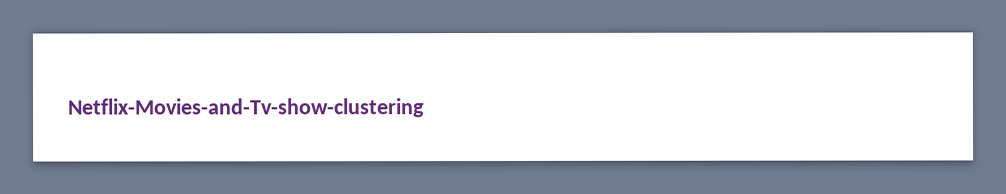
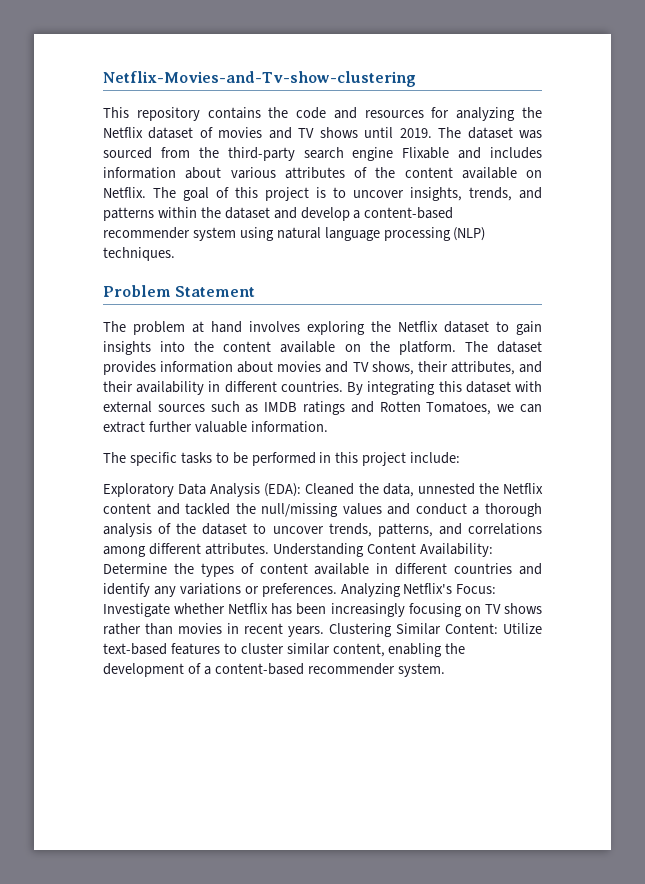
+ This repository contains the code and resources for analyzing the Netflix dataset of movies and TV shows until 2019. The dataset was sourced from the third-party search engine Flixable and includes information about various attributes of the content available on Netflix. The goal of this project is to uncover insights, trends, and patterns within the dataset and develop a content-based recommender system using natural language processing (NLP) techniques.
+ Problem Statement
+ The problem at hand involves exploring the Netflix dataset to gain insights into the content available on the platform. The dataset provides information about movies and TV shows, their attributes, and their availability in different countries. By integrating this dataset with external sources such as IMDB ratings and Rotten Tomatoes, we can extract further valuable information.
+ The specific tasks to be performed in this project include:
+ Exploratory Data Analysis (EDA): Cleaned the data, unnested the Netflix content and tackled the null/missing values and conduct a thorough analysis of the dataset to uncover trends, patterns, and correlations among different attributes. Understanding Content Availability: Determine the types of content available in different countries and identify any variations or preferences. Analyzing Netflix's Focus: Investigate whether Netflix has been increasingly focusing on TV shows rather than movies in recent years. Clustering Similar Content: Utilize text-based features to cluster similar content, enabling the development of a content-based recommender system.

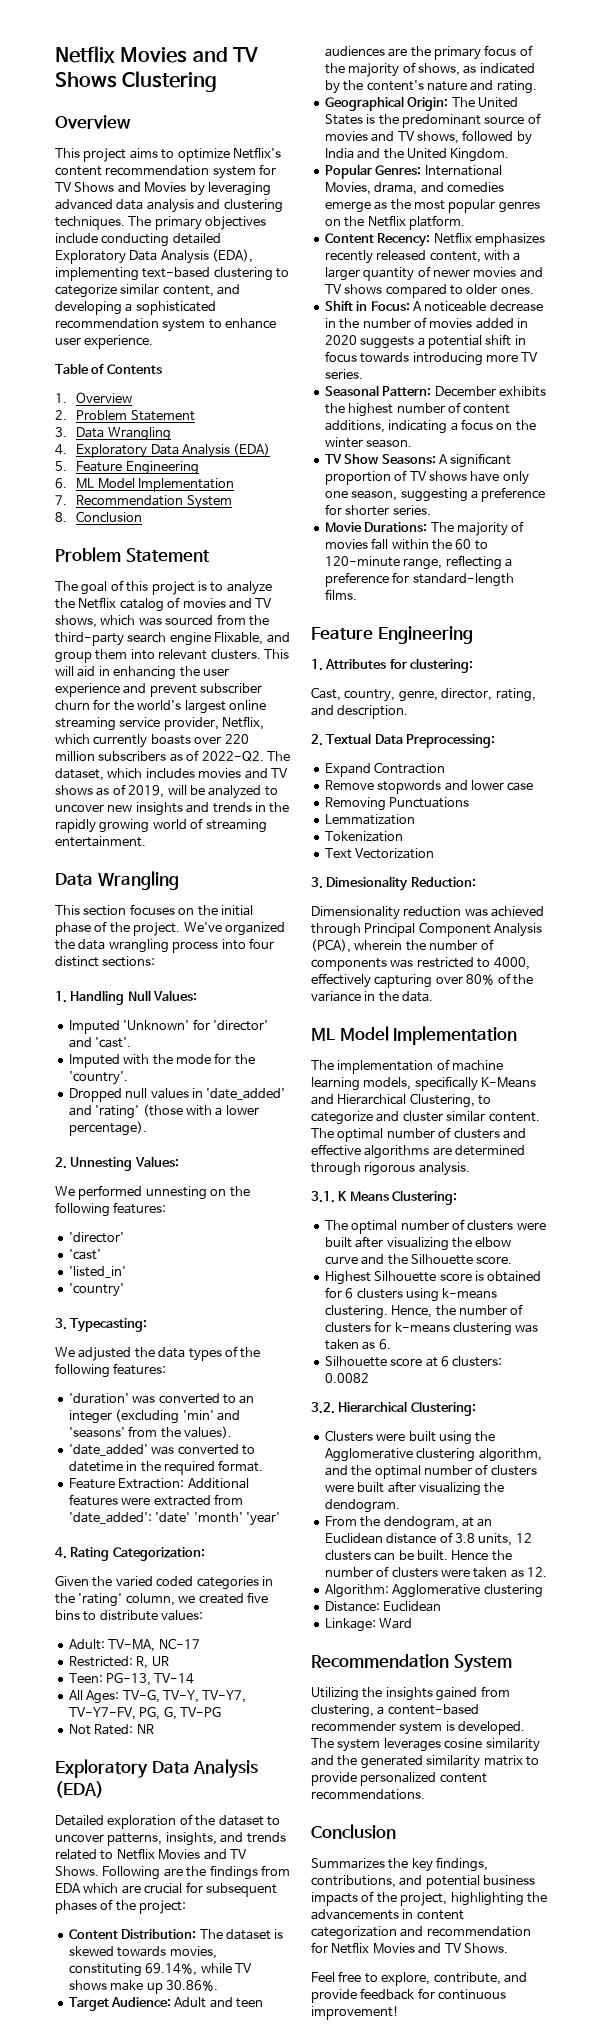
- Netflix-Movies-and-Tv-show-clustering
- This repository contains the code and resources for analyzing the Netflix dataset of movies and TV shows until 2019. The dataset was sourced from the third-party search engine Flixable and includes information about various attributes of the content available on Netflix. The goal of this project is to uncover insights, trends, and patterns within the dataset and develop a content-based recommender system using natural language processing (NLP) techniques.
+ Netflix Movies and TV Shows Clustering
+ Overview
+ This project aims to optimize Netflix's content recommendation system for TV Shows and Movies by leveraging advanced data analysis and clustering techniques. The primary objectives include conducting detailed Exploratory Data Analysis (EDA), implementing text-based clustering to categorize similar content, and developing a sophisticated recommendation system to enhance user experience.
+ Table of Contents
+ 1. Overview
+ 2. Problem Statement
+ 3. Data Wrangling
+ 4. Exploratory Data Analysis (EDA)
+ 5. Feature Engineering
+ 6. ML Model Implementation
+ 7. Recommendation System
+ 8. Conclusion
  Problem Statement
- The problem at hand involves exploring the Netflix dataset to gain insights into the content available on the platform. The dataset provides information about movies and TV shows, their attributes, and their availability in different countries. By integrating this dataset with external sources such as IMDB ratings and Rotten Tomatoes, we can extract further valuable information.
- The specific tasks to be performed in this project include:
- Exploratory Data Analysis (EDA): Cleaned the data, unnested the Netflix content and tackled the null/missing values and conduct a thorough analysis of the dataset to uncover trends, patterns, and correlations among different attributes. Understanding Content Availability: Determine the types of content available in different countries and identify any variations or preferences. Analyzing Netflix's Focus: Investigate whether Netflix has been increasingly focusing on TV shows rather than movies in recent years. Clustering Similar Content: Utilize text-based features to cluster similar content, enabling the development of a content-based recommender system.
+ The goal of this project is to analyze the Netflix catalog of movies and TV shows, which was sourced from the third-party search engine Flixable, and group them into relevant clusters. This will aid in enhancing the user experience and prevent subscriber churn for the world's largest online streaming service provider, Netflix, which currently boasts over 220 million subscribers as of 2022-Q2. The dataset, which includes movies and TV shows as of 2019, will be analyzed to uncover new insights and trends in the rapidly growing world of streaming entertainment.
+ Data Wrangling
+ This section focuses on the initial phase of the project. We've organized the data wrangling process into four distinct sections:
+ 1. Handling Null Values:
+ Imputed 'Unknown' for 'director' and 'cast'.
+ Imputed with the mode for the 'country'.
+ Dropped null values in 'date_added' and 'rating' (those with a lower percentage).
+ 2. Unnesting Values:
+ We performed unnesting on the following features:
+ 'director'
+ 'cast'
+ 'listed_in'
+ 'country'
+ 3. Typecasting:
+ We adjusted the data types of the following features:
+ 'duration' was converted to an integer (excluding 'min' and 'seasons' from the values).
+ 'date_added' was converted to datetime in the required format.
+ Feature Extraction: Additional features were extracted from 'date_added': 'date' 'month' 'year'
+ 4. Rating Categorization:
+ Given the varied coded categories in the 'rating' column, we created five bins to distribute values:
+ Adult: TV-MA, NC-17
+ Restricted: R, UR
+ Teen: PG-13, TV-14
+ All Ages: TV-G, TV-Y, TV-Y7, TV-Y7-FV, PG, G, TV-PG
+ Not Rated: NR
+ Exploratory Data Analysis (EDA)
+ Detailed exploration of the dataset to uncover patterns, insights, and trends related to Netflix Movies and TV Shows. Following are the findings from EDA which are crucial for subsequent phases of the project:
+ Content Distribution: The dataset is skewed towards movies, constituting 69.14%, while TV shows make up 30.86%.
+ Target Audience: Adult and teen audiences are the primary focus of the majority of shows, as indicated by the content's nature and rating.
+ Geographical Origin: The United States is the predominant source of movies and TV shows, followed by India and the United Kingdom.
+ Popular Genres: International Movies, drama, and comedies emerge as the most popular genres on the Netflix platform.
+ Content Recency: Netflix emphasizes recently released content, with a larger quantity of newer movies and TV shows compared to older ones.
+ Shift in Focus: A noticeable decrease in the number of movies added in 2020 suggests a potential shift in focus towards introducing more TV series.
+ Seasonal Pattern: December exhibits the highest number of content additions, indicating a focus on the winter season.
+ TV Show Seasons: A significant proportion of TV shows have only one season, suggesting a preference for shorter series.
+ Movie Durations: The majority of movies fall within the 60 to 120-minute range, reflecting a preference for standard-length films.
+ Feature Engineering
+ 1. Attributes for clustering:
+ Cast, country, genre, director, rating, and description.
+ 2. Textual Data Preprocessing:
+ Expand Contraction
+ Remove stopwords and lower case
+ Removing Punctuations
+ Lemmatization
+ Tokenization
+ Text Vectorization
+ 3. Dimesionality Reduction:
+ Dimensionality reduction was achieved through Principal Component Analysis (PCA), wherein the number of components was restricted to 4000, effectively capturing over 80% of the variance in the data.
+ ML Model Implementation
+ The implementation of machine learning models, specifically K-Means and Hierarchical Clustering, to categorize and cluster similar content. The optimal number of clusters and effective algorithms are determined through rigorous analysis.
+ 3.1. K Means Clustering:
+ The optimal number of clusters were built after visualizing the elbow curve and the Silhouette score.
+ Highest Silhouette score is obtained for 6 clusters using k-means clustering. Hence, the number of clusters for k-means clustering was taken as 6.
+ Silhouette score at 6 clusters: 0.0082
+ 3.2. Hierarchical Clustering:
+ Clusters were built using the Agglomerative clustering algorithm, and the optimal number of clusters were built after visualizing the dendogram.
+ From the dendogram, at an Euclidean distance of 3.8 units, 12 clusters can be built. Hence the number of clusters were taken as 12.
+ Algorithm: Agglomerative clustering
+ Distance: Euclidean
+ Linkage: Ward
+ Recommendation System
+ Utilizing the insights gained from clustering, a content-based recommender system is developed. The system leverages cosine similarity and the generated similarity matrix to provide personalized content recommendations.
+ Conclusion
+ Summarizes the key findings, contributions, and potential business impacts of the project, highlighting the advancements in content categorization and recommendation for Netflix Movies and TV Shows.
+ Feel free to explore, contribute, and provide feedback for continuous improvement!

